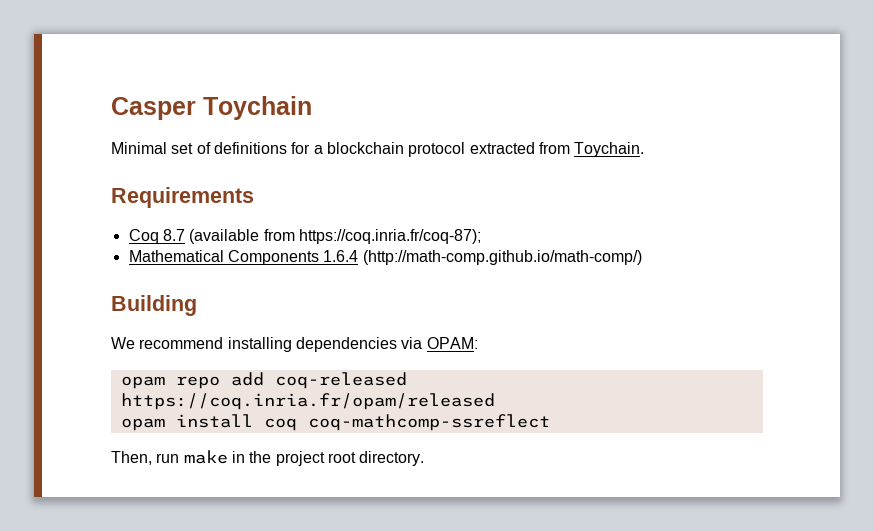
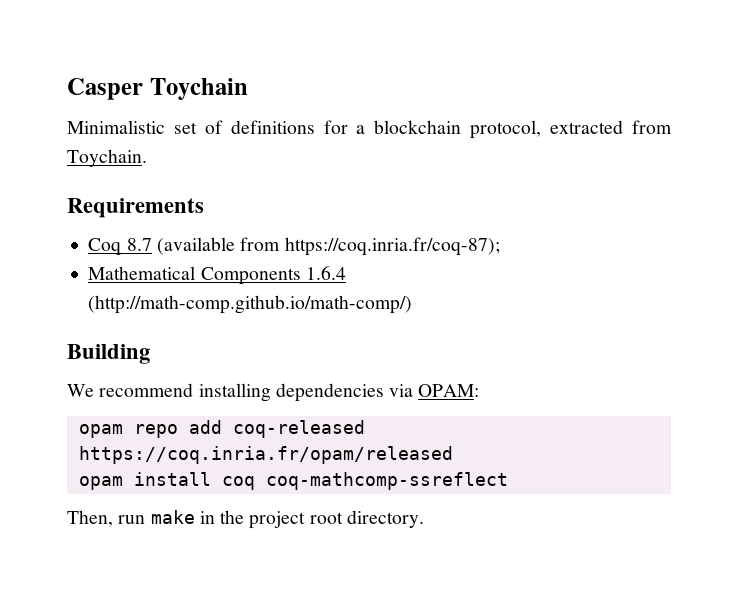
- Minimal set of definitions for a blockchain protocol extracted from Toychain.
+ Minimalistic set of definitions for a blockchain protocol, extracted from Toychain.

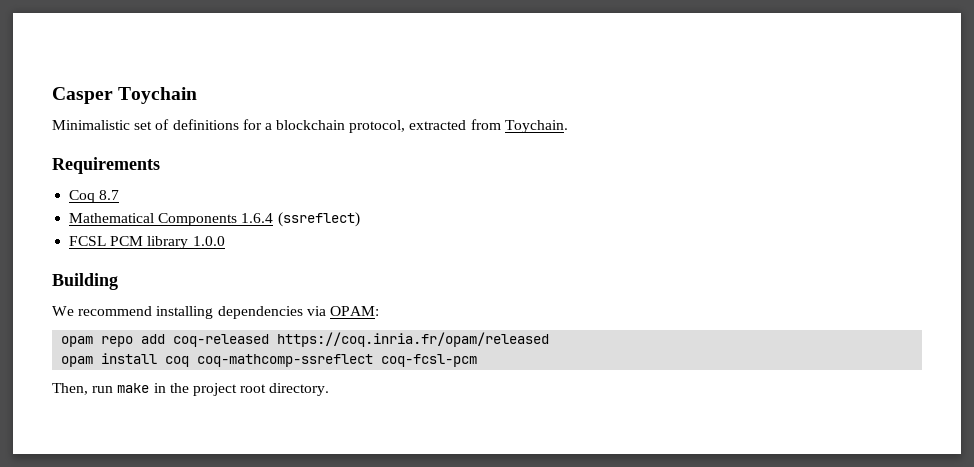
- Coq 8.7 (available from https://coq.inria.fr/coq-87);
+ Coq 8.7
- Mathematical Components 1.6.4 (http://math-comp.github.io/math-comp/)
+ Mathematical Components 1.6.4 (ssreflect)
+ FCSL PCM library 1.0.0
- opam install coq coq-mathcomp-ssreflect
+ opam install coq coq-mathcomp-ssreflect coq-fcsl-pcm

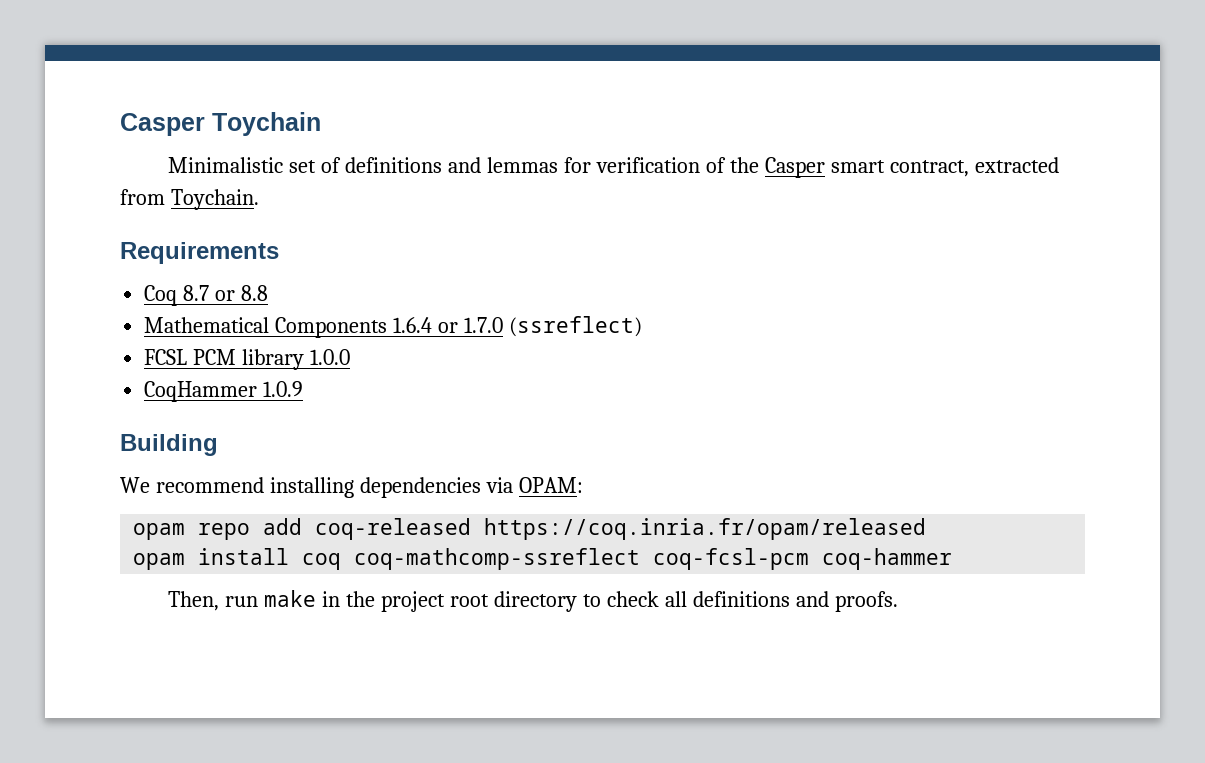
- Minimalistic set of definitions for a blockchain protocol, extracted from Toychain.
+ Minimalistic set of definitions and lemmas for verification of the Casper smart contract, extracted from Toychain.
- Coq 8.7
+ Coq 8.7 or 8.8
- Mathematical Components 1.6.4 (ssreflect)
+ Mathematical Components 1.6.4 or 1.7.0 (ssreflect)
+ CoqHammer 1.0.9
- opam install coq coq-mathcomp-ssreflect coq-fcsl-pcm
+ opam install coq coq-mathcomp-ssreflect coq-fcsl-pcm coq-hammer
- Then, run make in the project root directory.
+ Then, run make in the project root directory to check all definitions and proofs.

